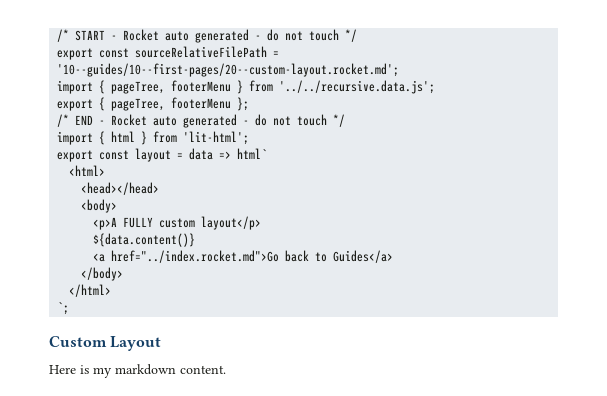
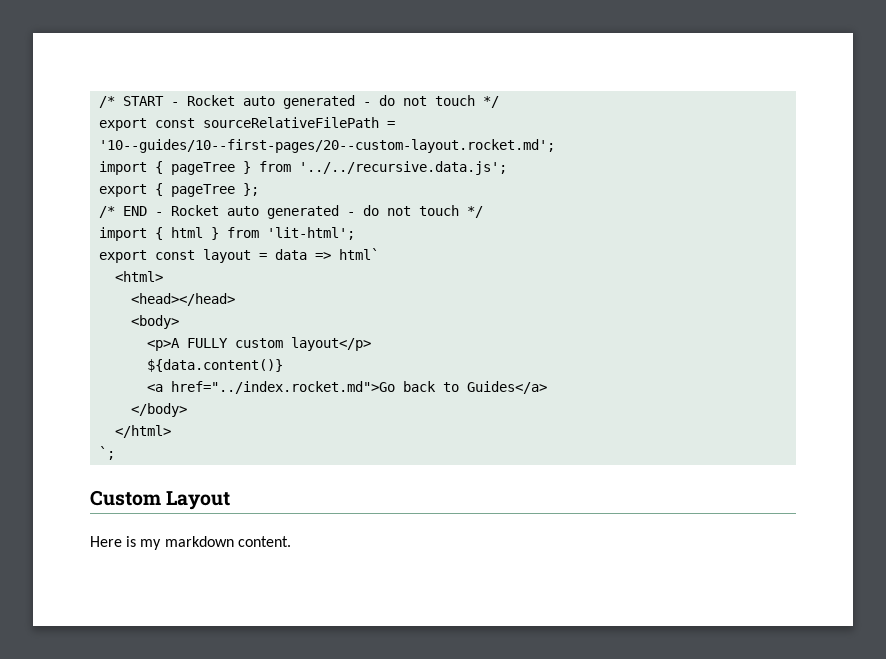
- import { pageTree, footerMenu } from '../../recursive.data.js';
+ import { pageTree } from '../../recursive.data.js';
- export { pageTree, footerMenu };
+ export { pageTree };

